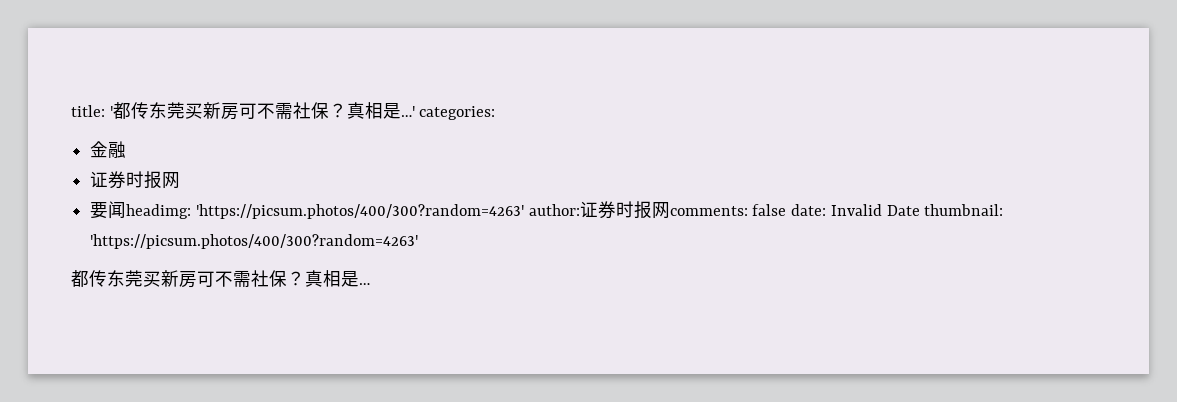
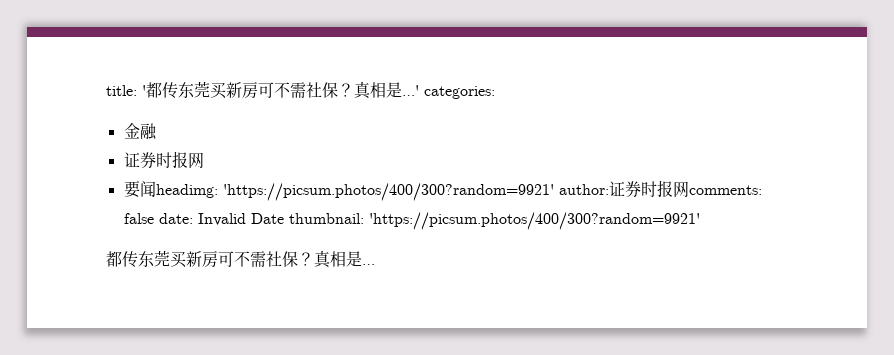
- 要闻headimg: 'https://picsum.photos/400/300?random=4263' author:证券时报网comments: false date: Invalid Date thumbnail: 'https://picsum.photos/400/300?random=4263'
+ 要闻headimg: 'https://picsum.photos/400/300?random=9921' author:证券时报网comments: false date: Invalid Date thumbnail: 'https://picsum.photos/400/300?random=9921'

